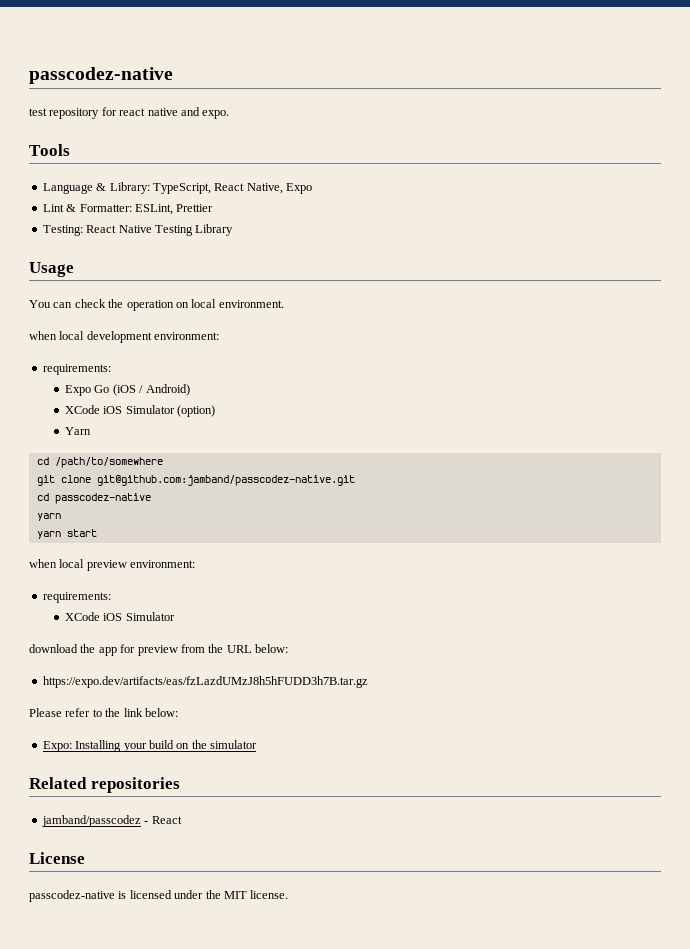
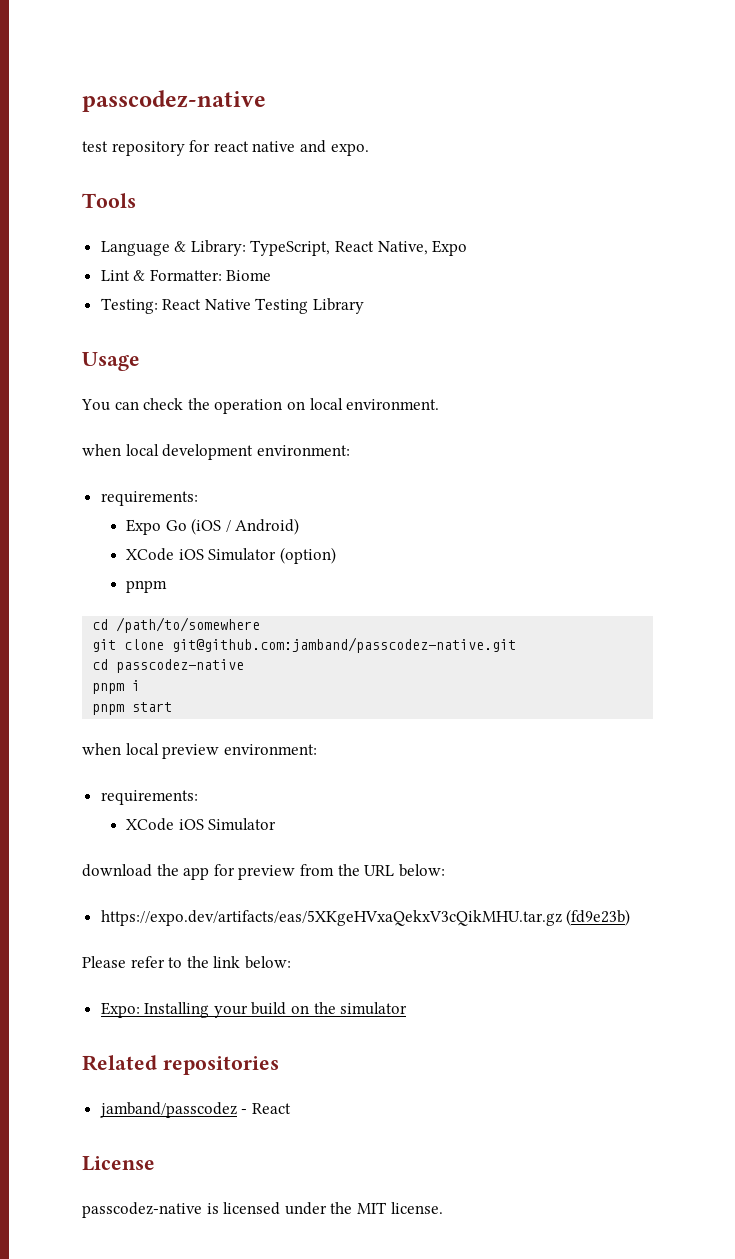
- Lint & Formatter: ESLint, Prettier
+ Lint & Formatter: Biome
  XCode iOS Simulator (option)
- Yarn
+ pnpm
  cd passcodez-native
- yarn
- yarn start
+ pnpm i
+ pnpm start
- https://expo.dev/artifacts/eas/fzLazdUMzJ8h5hFUDD3h7B.tar.gz
+ https://expo.dev/artifacts/eas/5XKgeHVxaQekxV3cQikMHU.tar.gz (fd9e23b)

